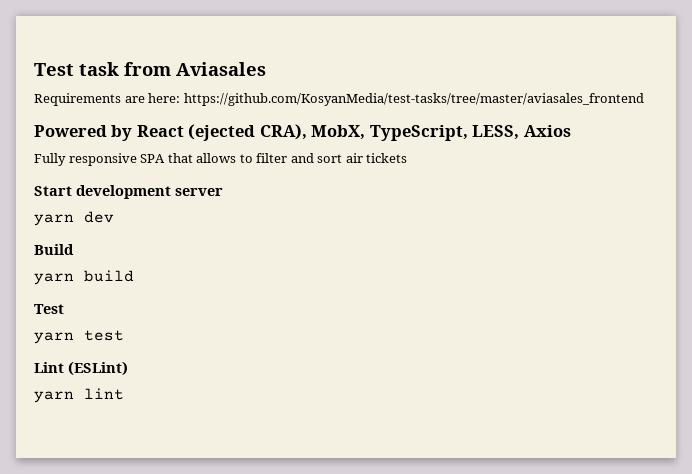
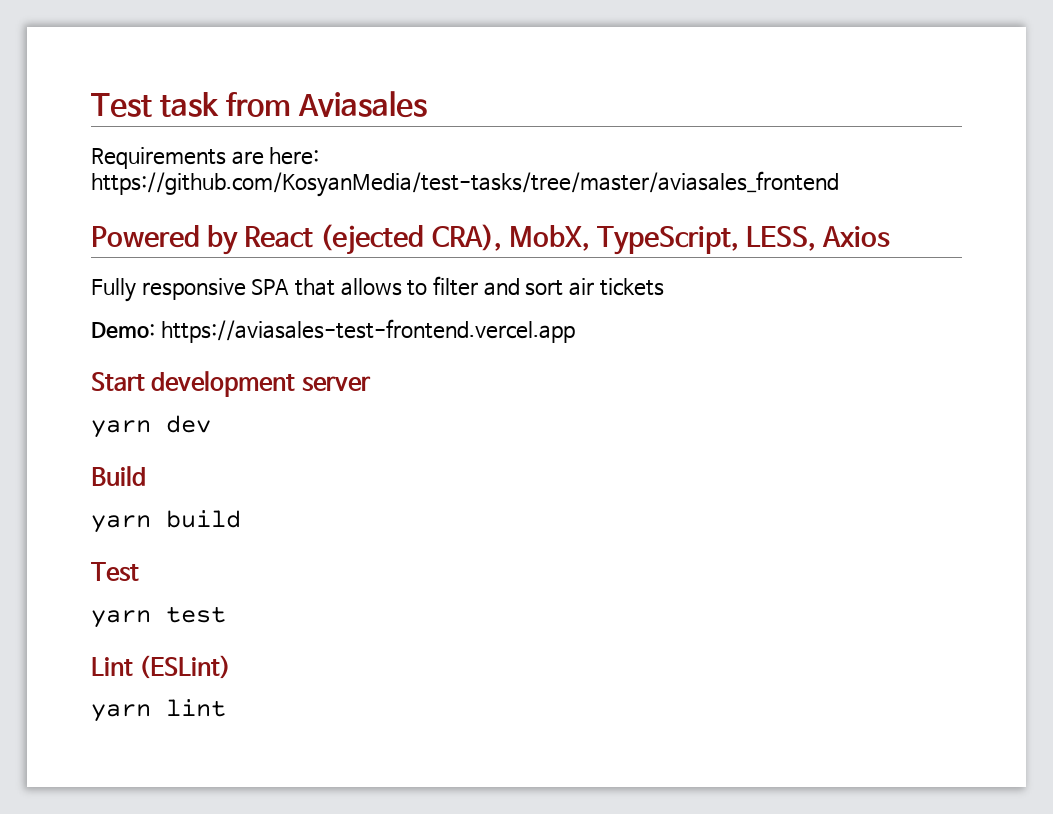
+ Demo: https://aviasales-test-frontend.vercel.app

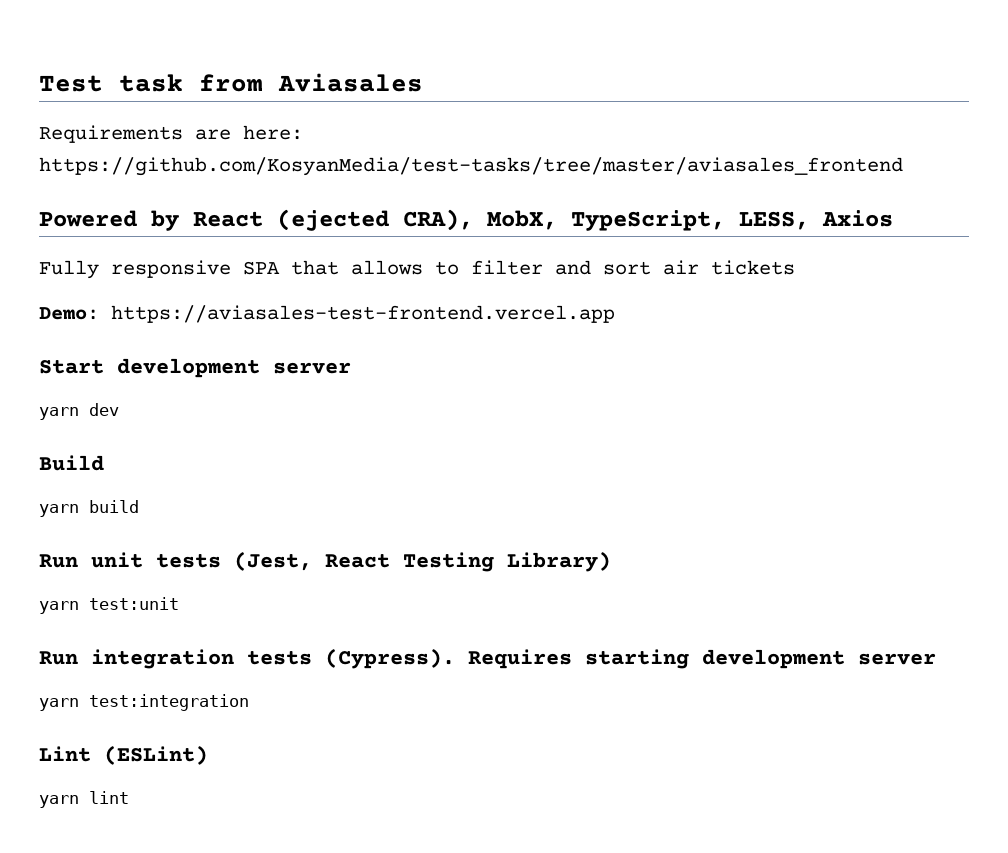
  yarn build
- Test
- yarn test
+ Run unit tests (Jest, React Testing Library)
+ yarn test:unit
+ Run integration tests (Cypress). Requires starting development server
+ yarn test:integration

